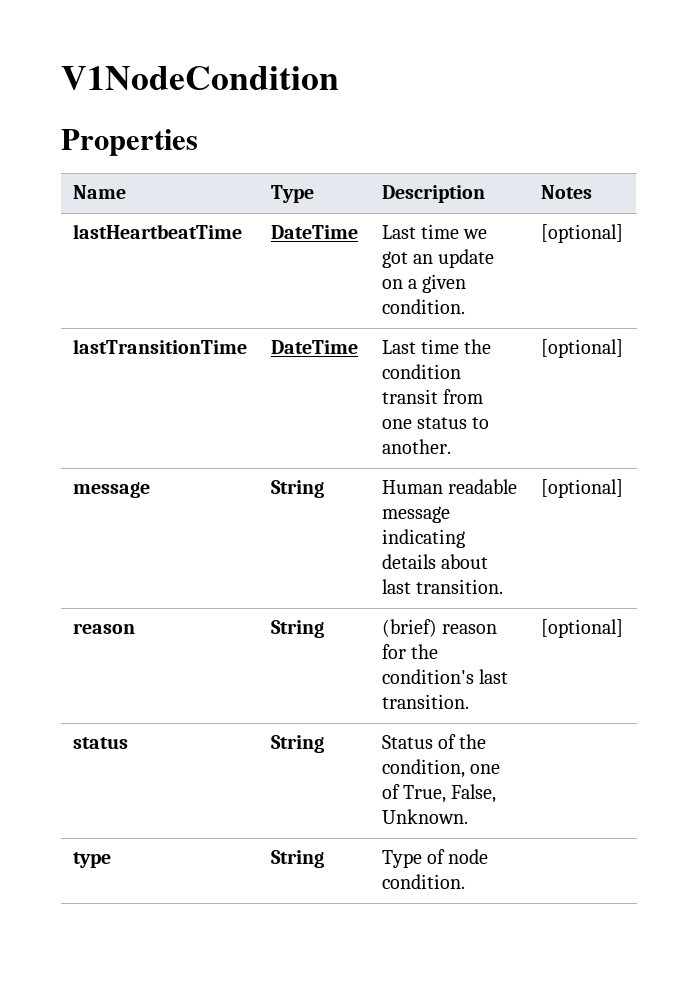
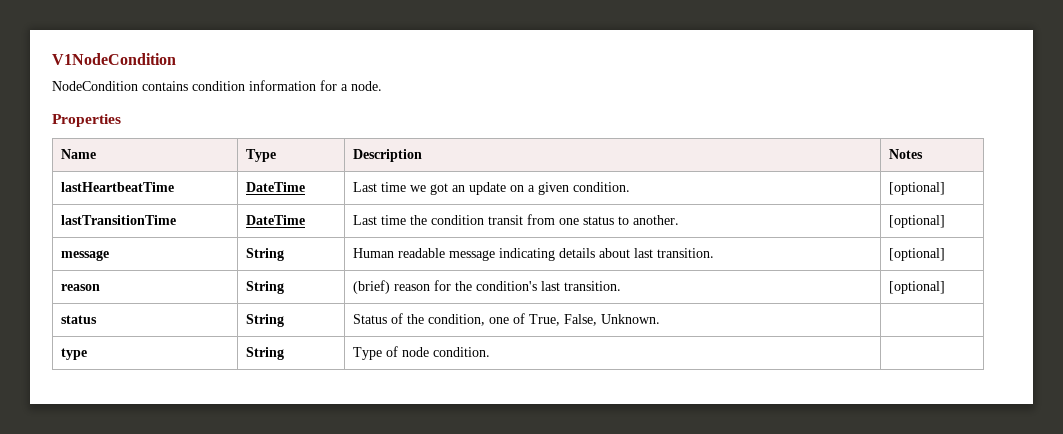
+ NodeCondition contains condition information for a node.

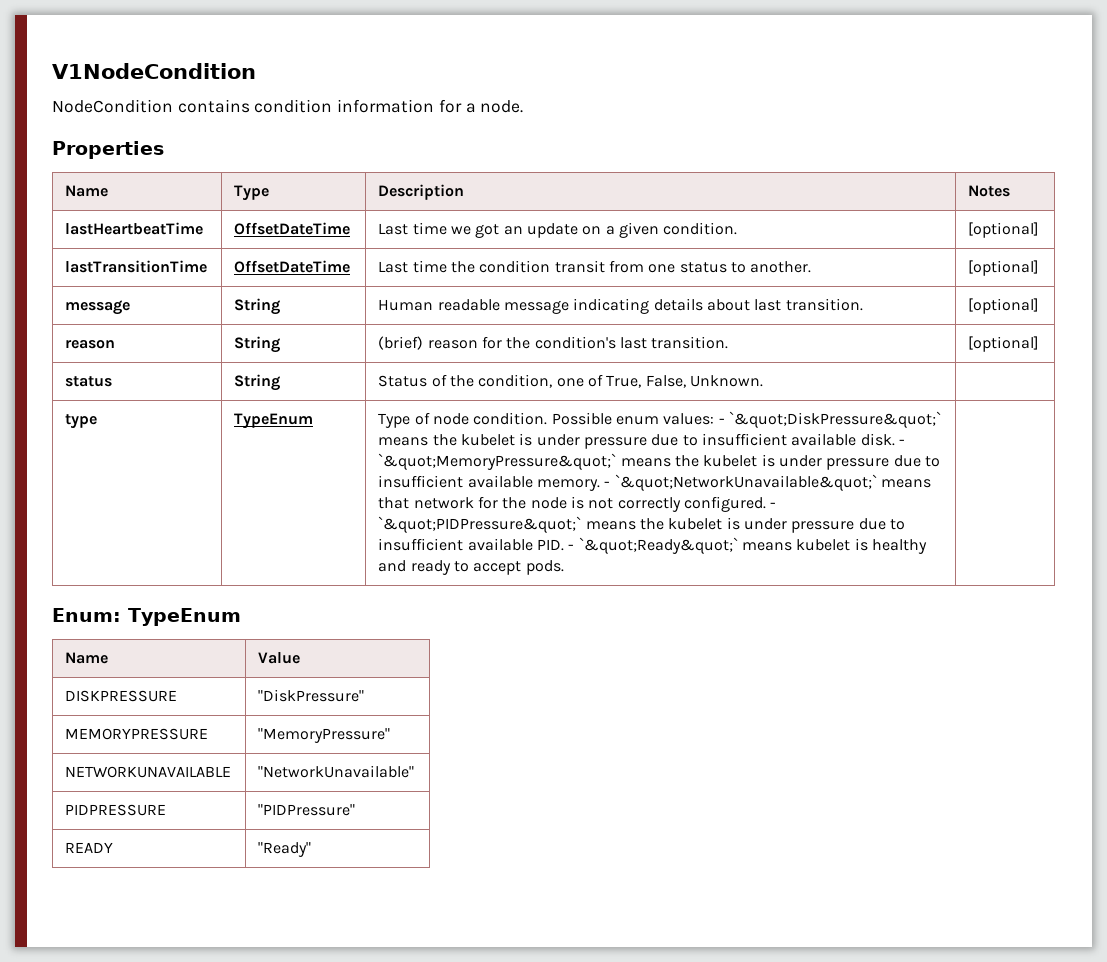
- lastHeartbeatTime | DateTime | Last time we got an update on a given condition. | [optional]
+ lastHeartbeatTime | OffsetDateTime | Last time we got an update on a given condition. | [optional]
- lastTransitionTime | DateTime | Last time the condition transit from one status to another. | [optional]
+ lastTransitionTime | OffsetDateTime | Last time the condition transit from one status to another. | [optional]
- type | String
+ type | TypeEnum
+ Possible enum values: - `&quot;DiskPressure&quot;` means the kubelet is under pressure due to insufficient available disk. - `&quot;MemoryPressure&quot;` means the kubelet is under pressure due to insufficient available memory. - `&quot;NetworkUnavailable&quot;` means that network for the node is not correctly configured. - `&quot;PIDPressure&quot;` means the kubelet is under pressure due to insufficient available PID. - `&quot;Ready&quot;` means kubelet is healthy and ready to accept pods. |
+ Enum: TypeEnum
+ Name | Value
+ DISKPRESSURE | "DiskPressure"
+ MEMORYPRESSURE | "MemoryPressure"
+ NETWORKUNAVAILABLE | "NetworkUnavailable"
+ PIDPRESSURE | "PIDPressure"
+ READY | "Ready"

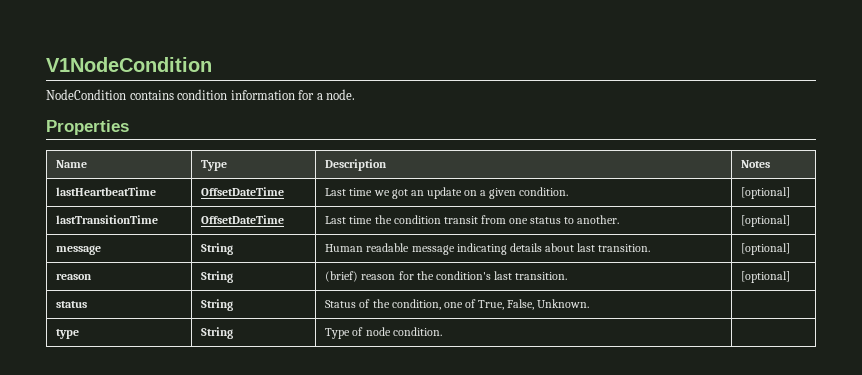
- type | TypeEnum
+ type | String
- Possible enum values: - `&quot;DiskPressure&quot;` means the kubelet is under pressure due to insufficient available disk. - `&quot;MemoryPressure&quot;` means the kubelet is under pressure due to insufficient available memory. - `&quot;NetworkUnavailable&quot;` means that network for the node is not correctly configured. - `&quot;PIDPressure&quot;` means the kubelet is under pressure due to insufficient available PID. - `&quot;Ready&quot;` means kubelet is healthy and ready to accept pods. |
- Enum: TypeEnum
- Name | Value
- DISKPRESSURE | "DiskPressure"
- MEMORYPRESSURE | "MemoryPressure"
- NETWORKUNAVAILABLE | "NetworkUnavailable"
- PIDPRESSURE | "PIDPressure"
- READY | "Ready"

